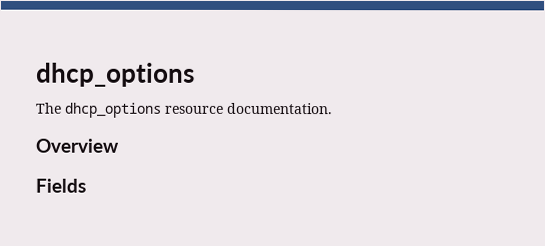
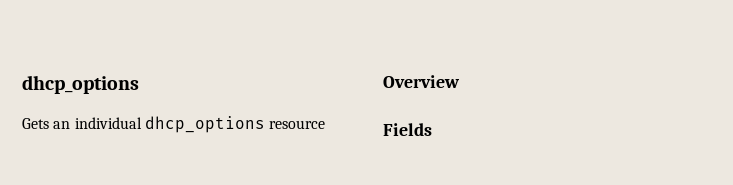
- The dhcp_options resource documentation.
+ Gets an individual dhcp_options resource

